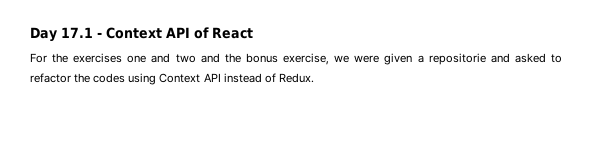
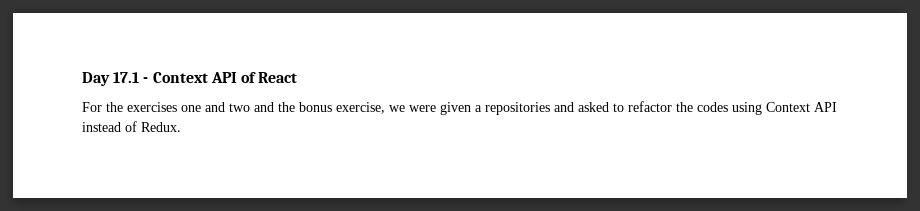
- For the exercises one and two and the bonus exercise, we were given a repositorie and asked to refactor the codes using Context API instead of Redux.
+ For the exercises one and two and the bonus exercise, we were given a repositories and asked to refactor the codes using Context API instead of Redux.

